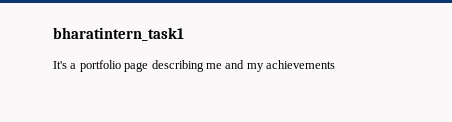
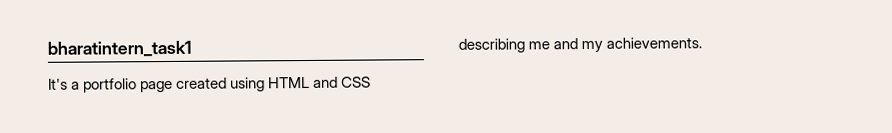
- It's a portfolio page describing me and my achievements
+ It's a portfolio page created using HTML and CSS describing me and my achievements.

